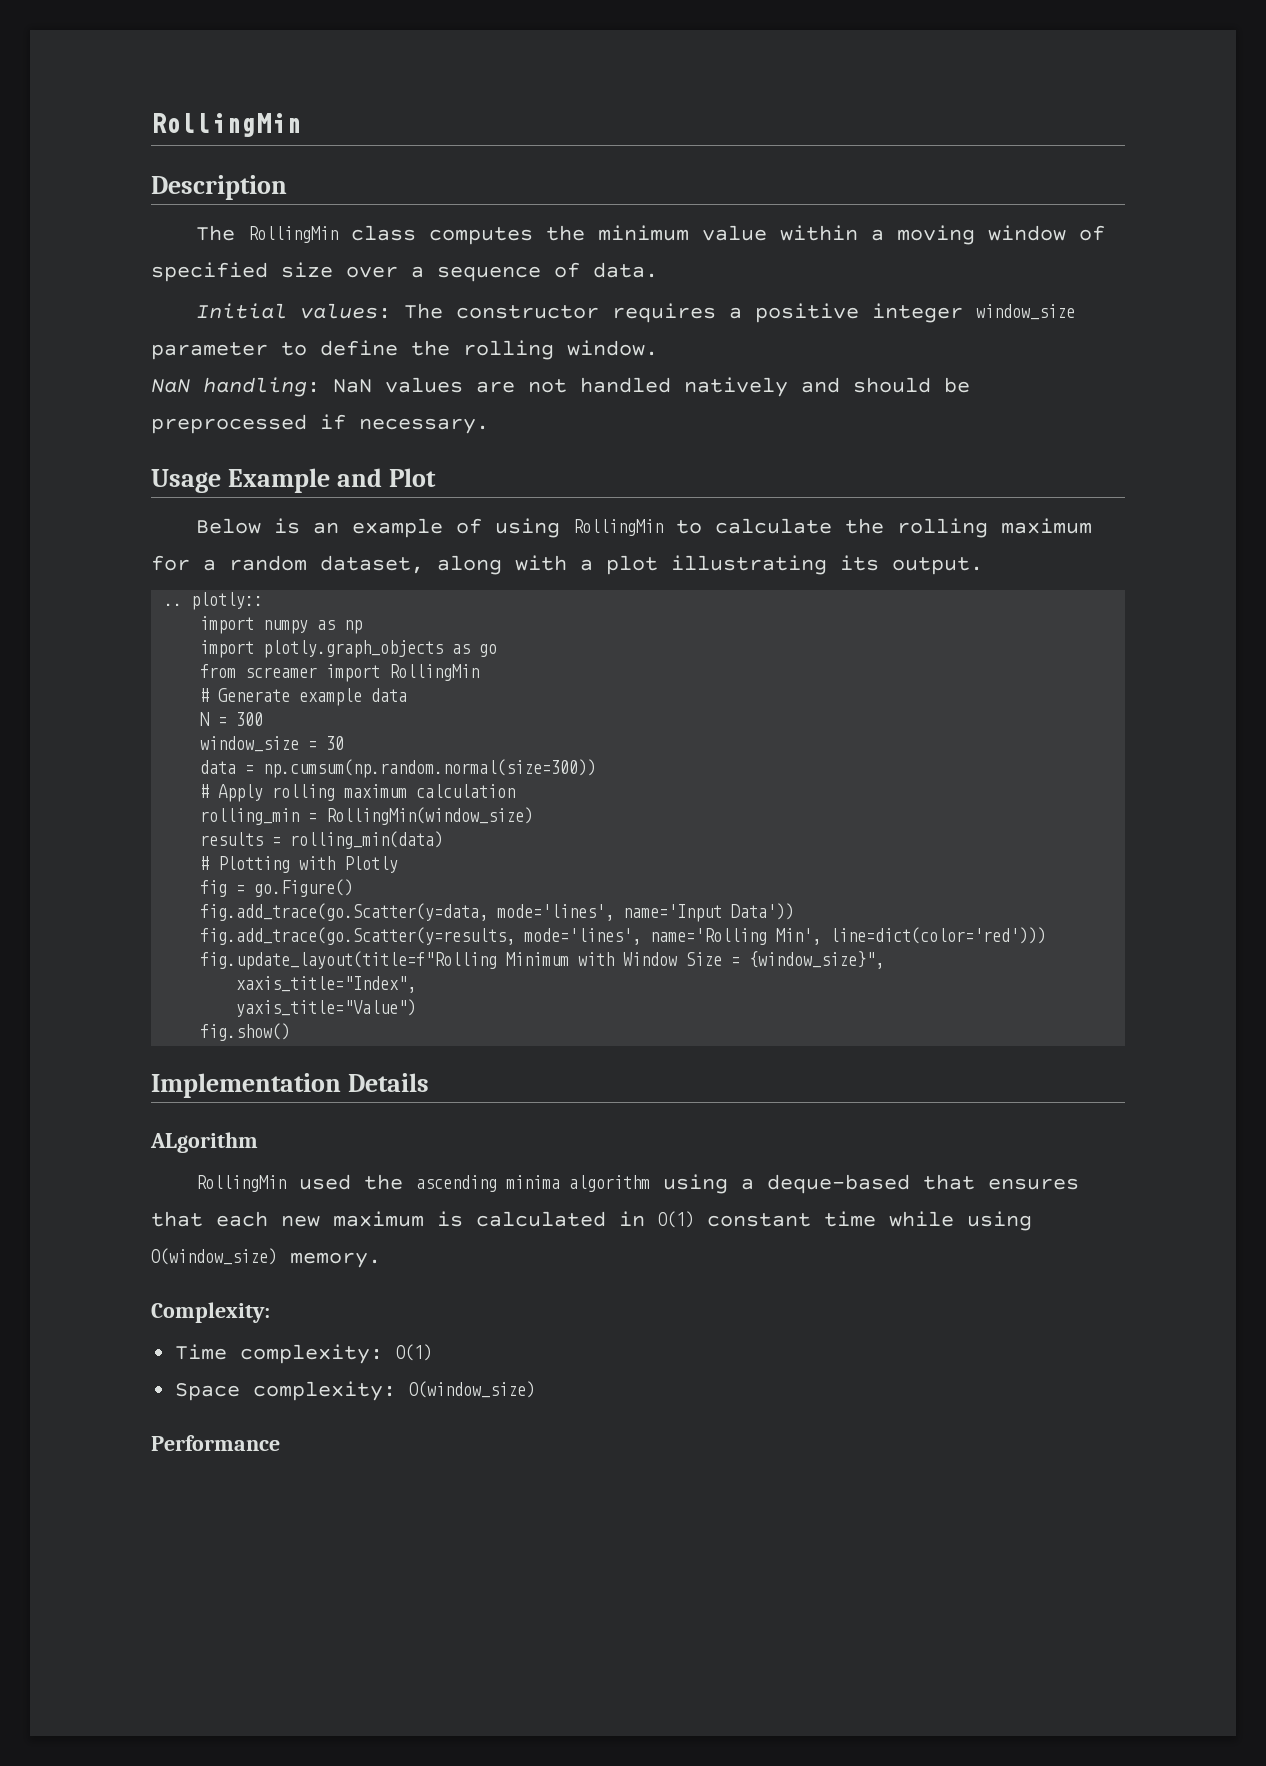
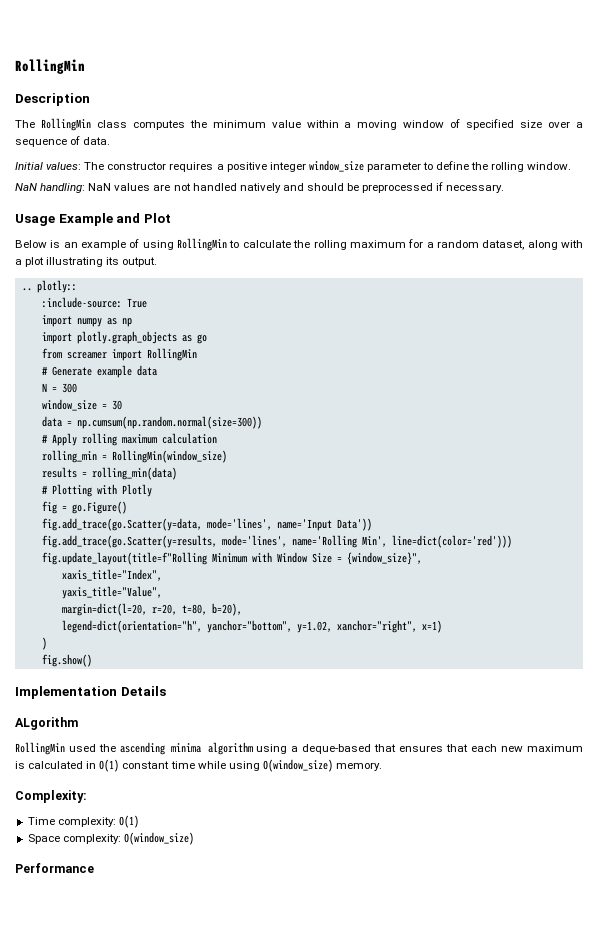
+ :include-source: True
- yaxis_title="Value")
+ yaxis_title="Value",
+ margin=dict(l=20, r=20, t=80, b=20),
+ legend=dict(orientation="h", yanchor="bottom", y=1.02, xanchor="right", x=1)
+ )

